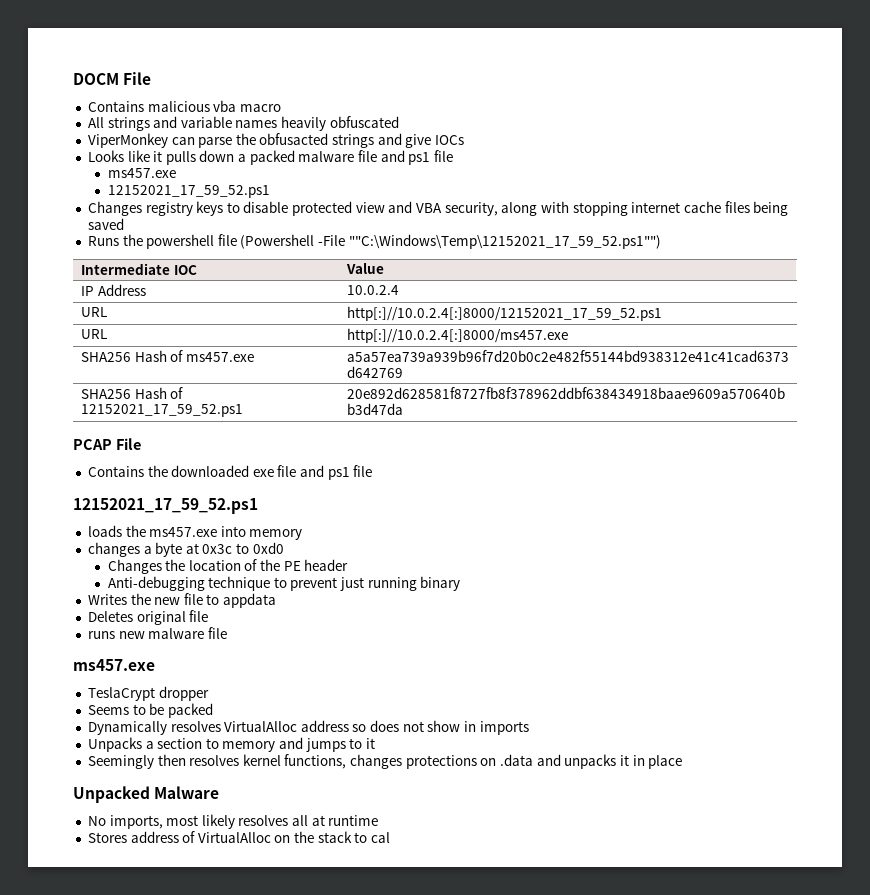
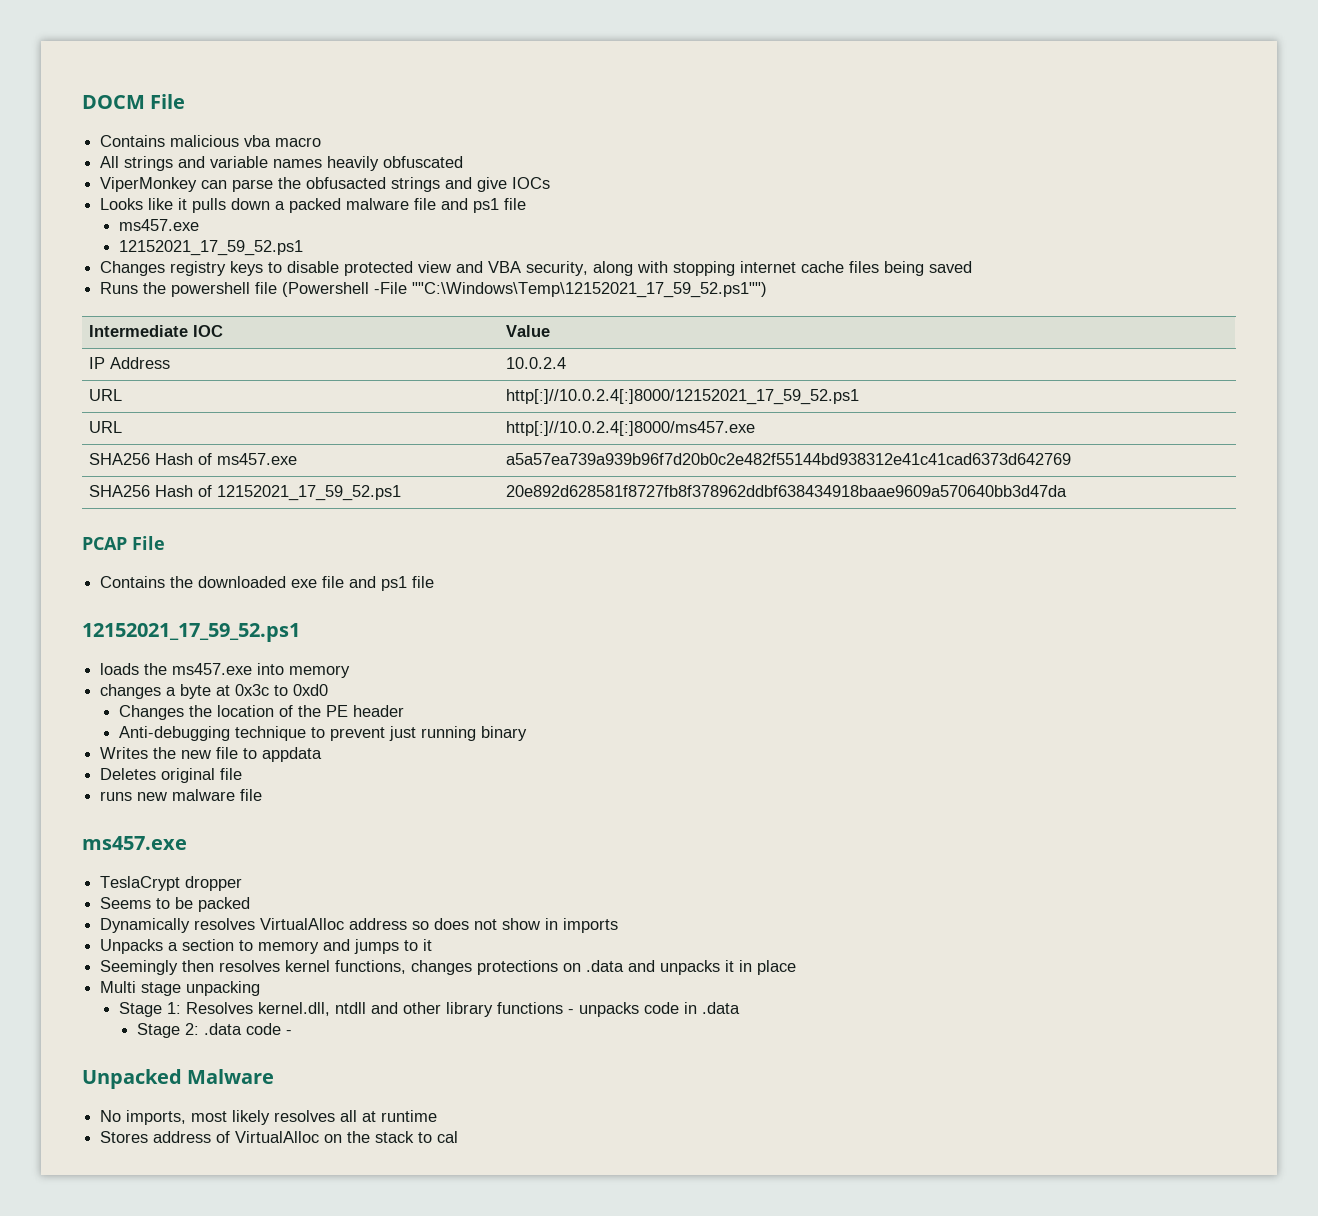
+ Multi stage unpacking
+ Stage 1: Resolves kernel.dll, ntdll and other library functions - unpacks code in .data
+ Stage 2: .data code -

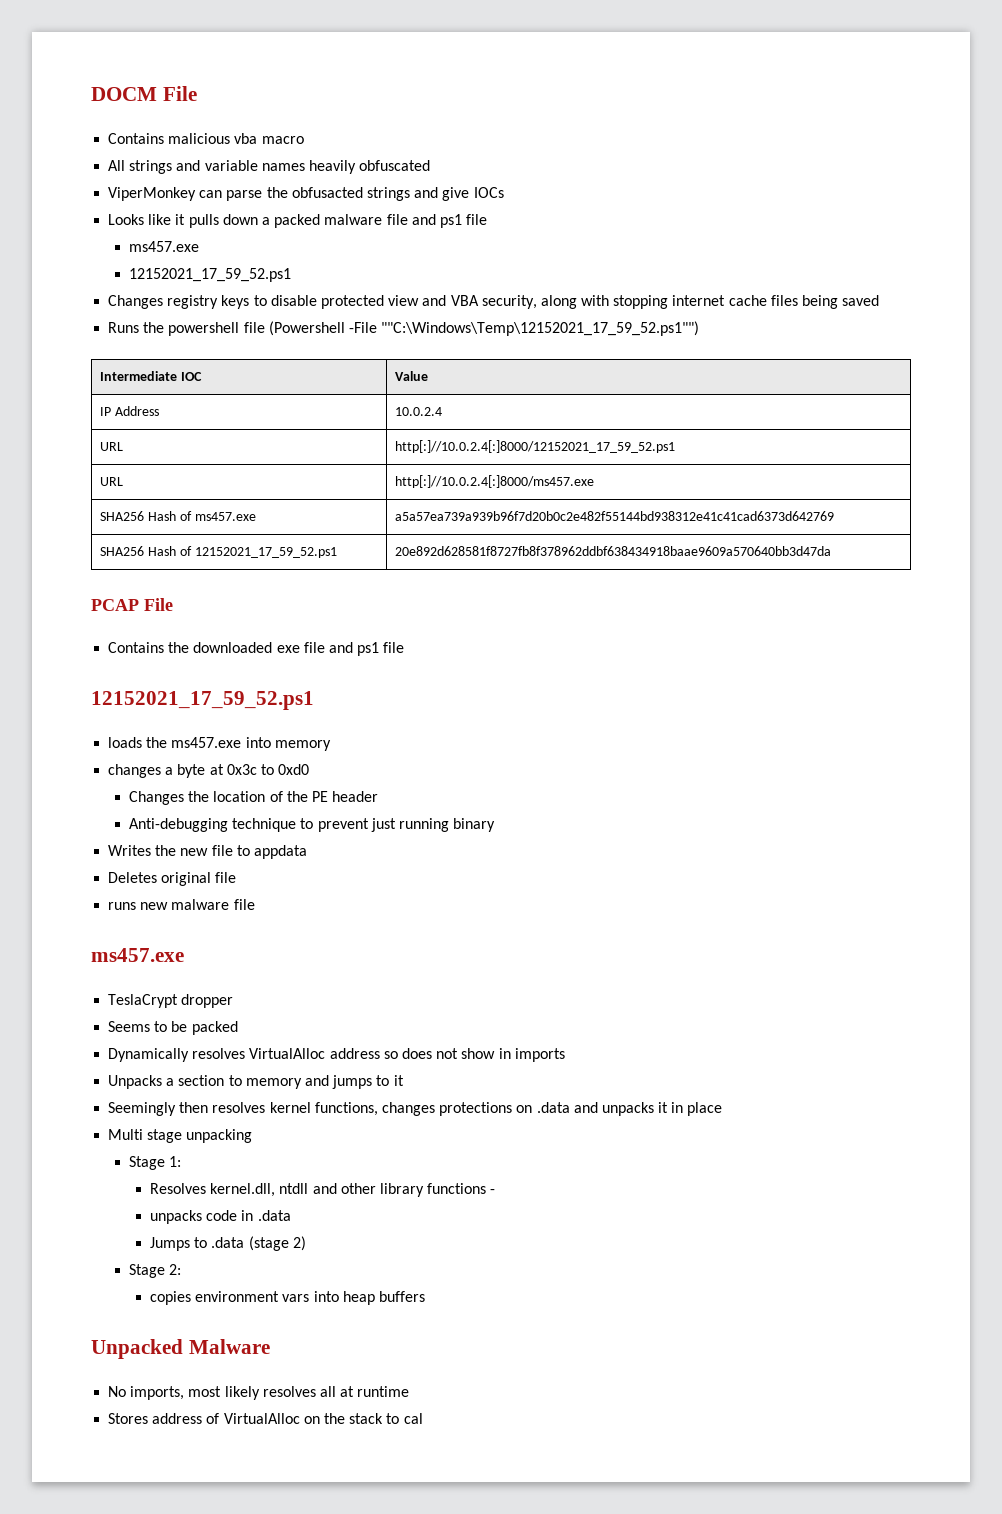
- Stage 1: Resolves kernel.dll, ntdll and other library functions - unpacks code in .data
+ Stage 1:
+ Resolves kernel.dll, ntdll and other library functions -
+ unpacks code in .data
- Stage 2: .data code -
+ Jumps to .data (stage 2)
+ Stage 2:
+ copies environment vars into heap buffers

